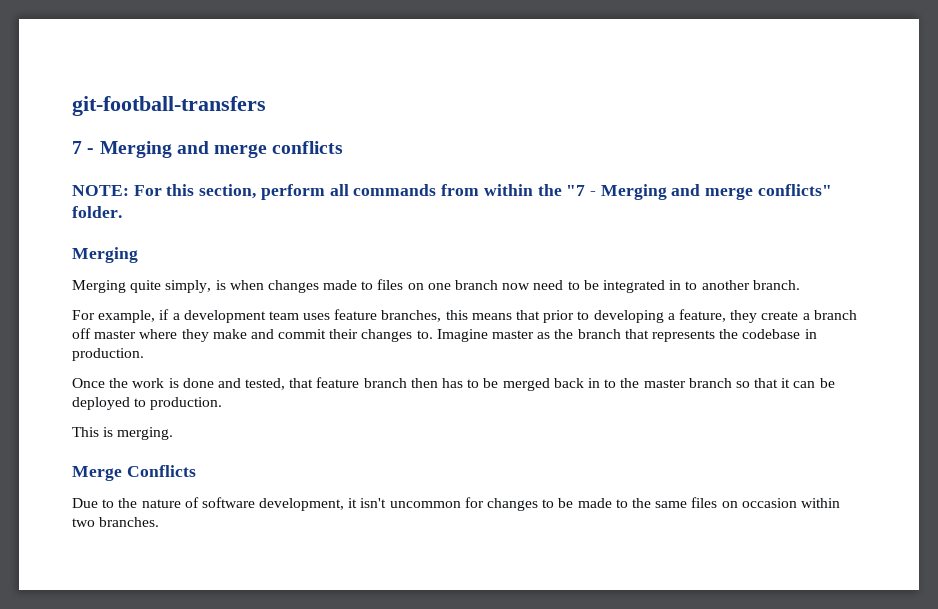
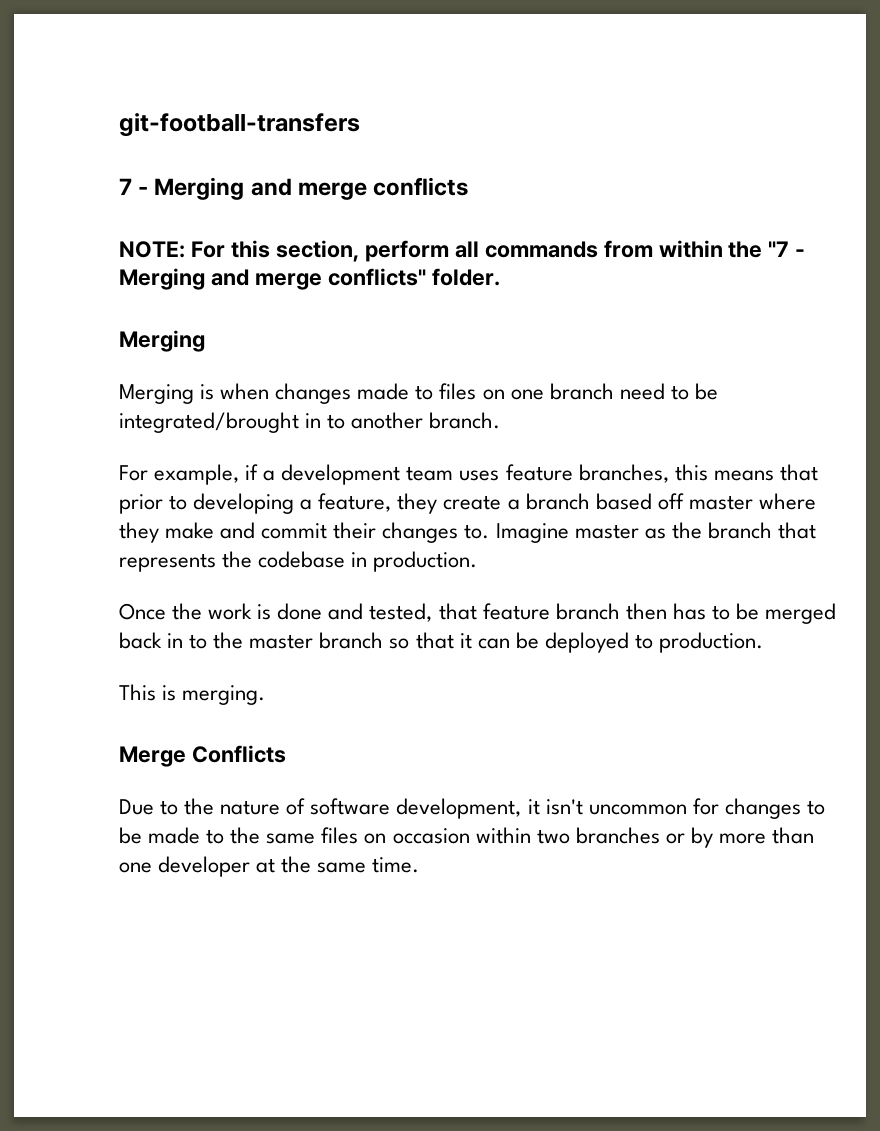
- Merging quite simply, is when changes made to files on one branch now need to be integrated in to another branch.
+ Merging is when changes made to files on one branch need to be integrated/brought in to another branch.
- For example, if a development team uses feature branches, this means that prior to developing a feature, they create a branch off master where they make and commit their changes to.
+ For example, if a development team uses feature branches, this means that prior to developing a feature, they create a branch based off master where they make and commit their changes to.
- Due to the nature of software development, it isn't uncommon for changes to be made to the same files on occasion within two branches.
+ Due to the nature of software development, it isn't uncommon for changes to be made to the same files on occasion within two branches or by more than one developer at the same time.

